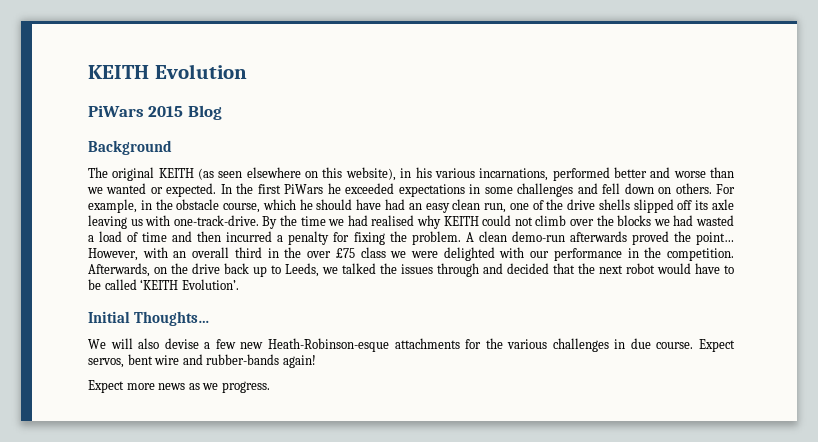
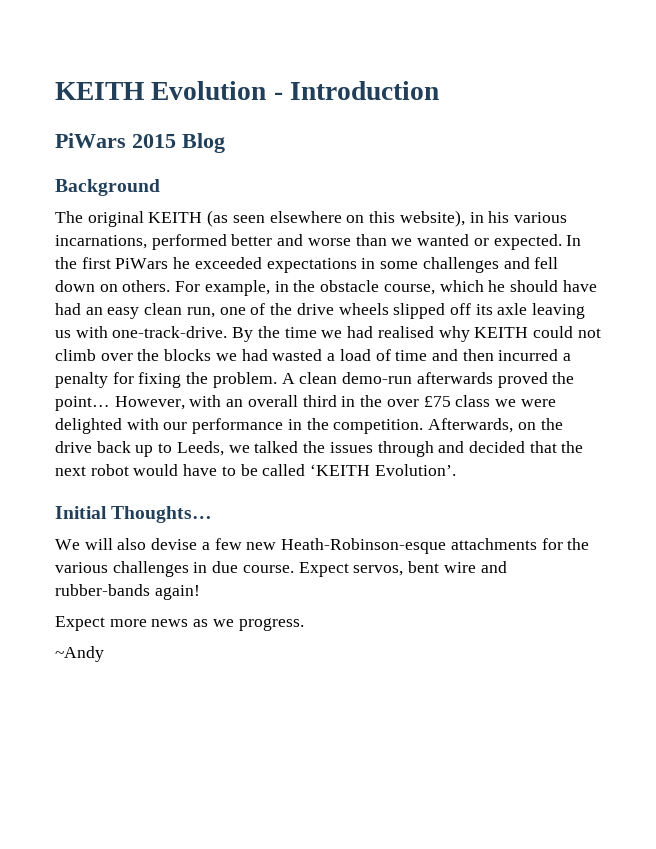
- KEITH Evolution
+ KEITH Evolution - Introduction
- For example, in the obstacle course, which he should have had an easy clean run, one of the drive shells slipped off its axle leaving us with one-track-drive.
+ For example, in the obstacle course, which he should have had an easy clean run, one of the drive wheels slipped off its axle leaving us with one-track-drive.
+ ~Andy

